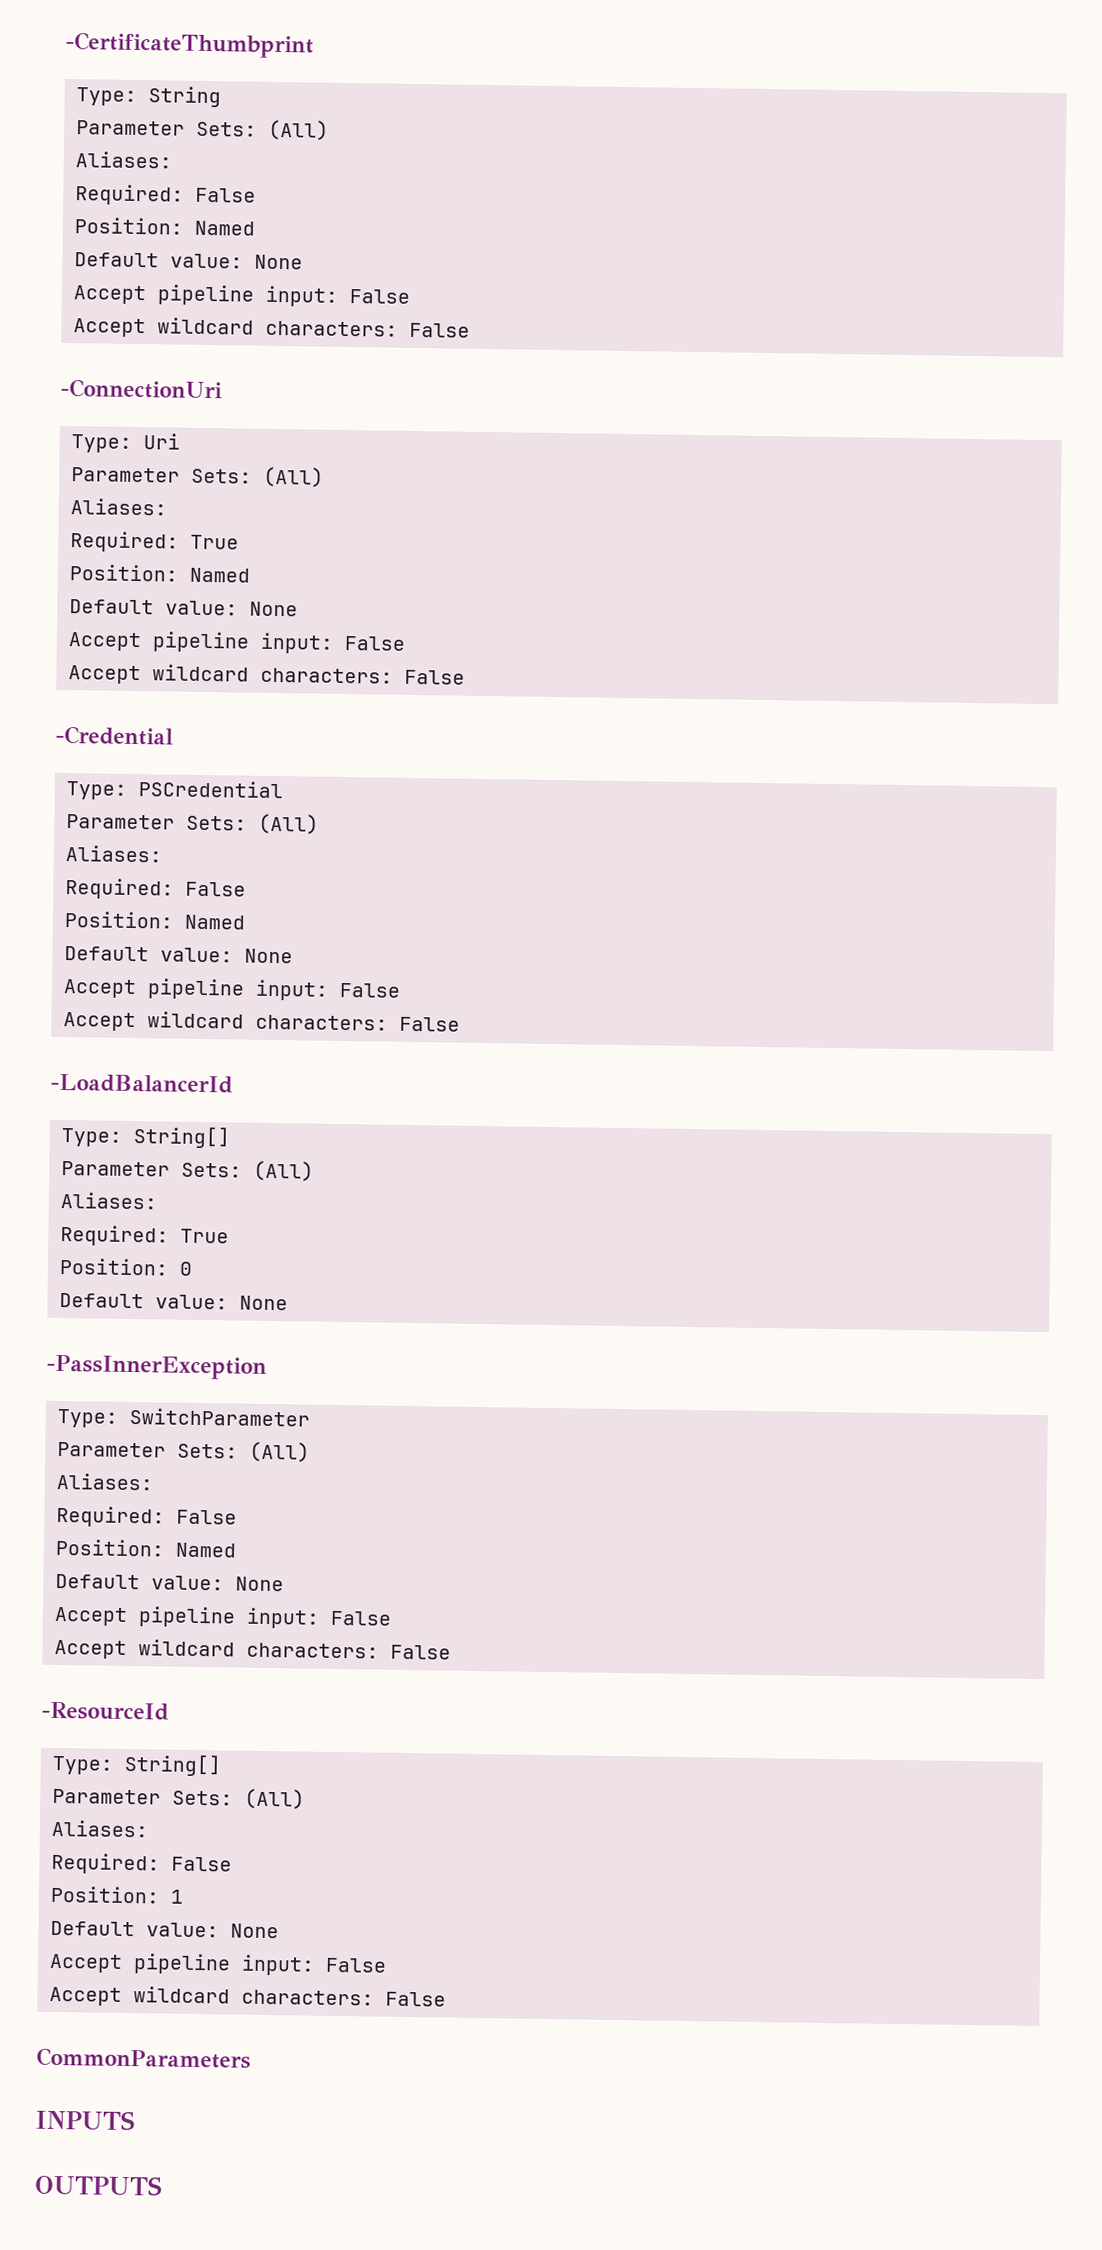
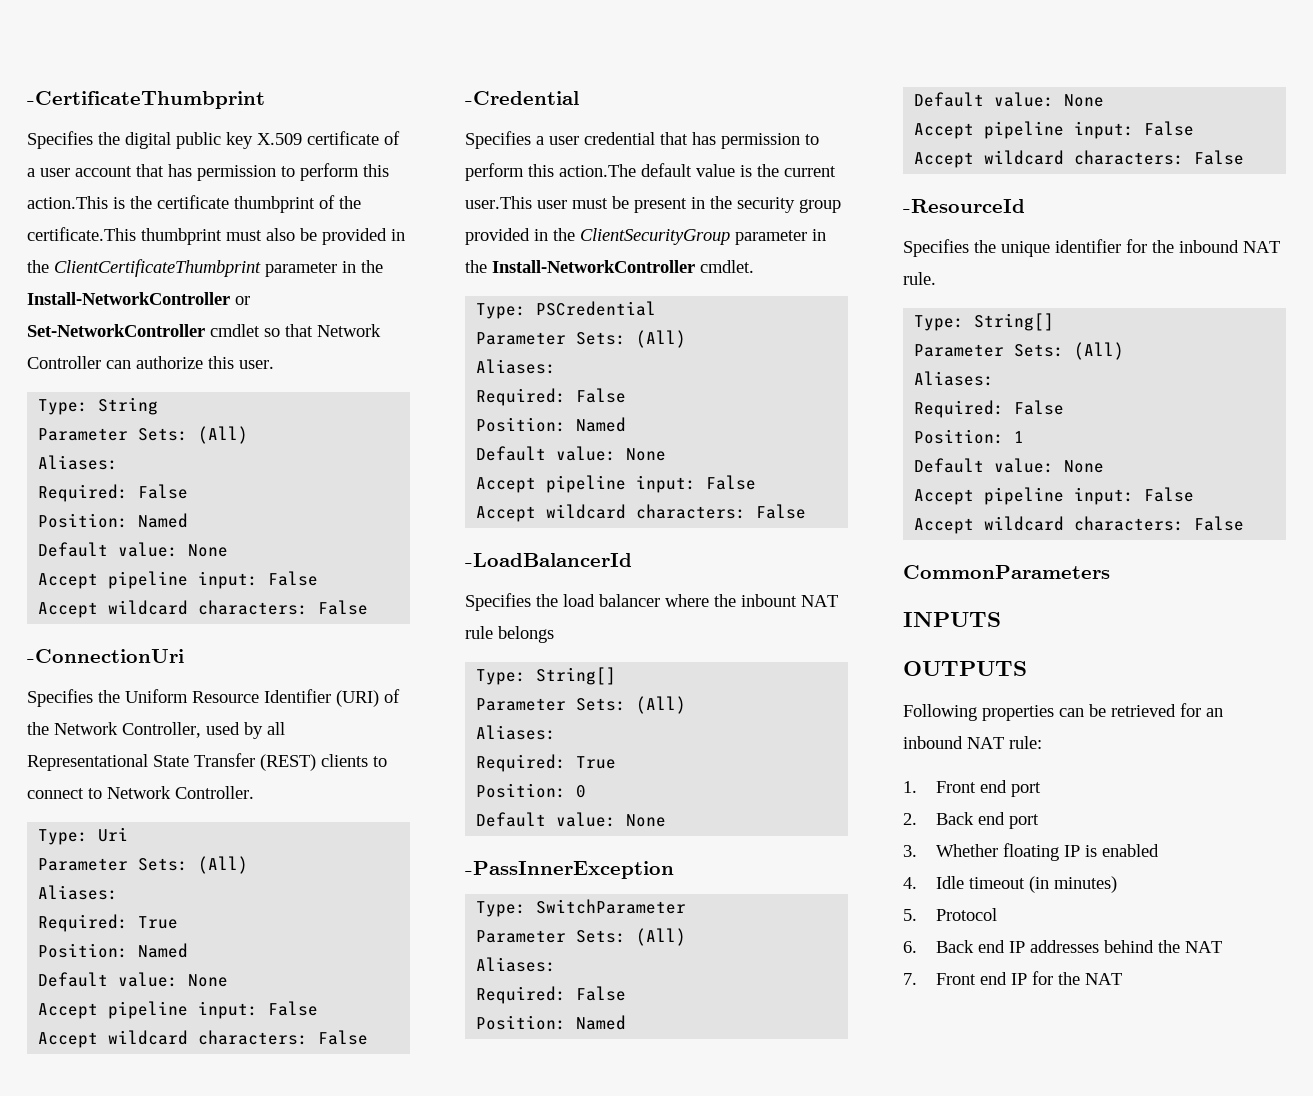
+ Specifies the digital public key X.509 certificate of a user account that has permission to perform this action.This is the certificate thumbprint of the certificate.This thumbprint must also be provided in the ClientCertificateThumbprint parameter in the Install-NetworkController or Set-NetworkController cmdlet so that Network Controller can authorize this user.
+ Specifies the Uniform Resource Identifier (URI) of the Network Controller, used by all Representational State Transfer (REST) clients to connect to Network Controller.
+ Specifies a user credential that has permission to perform this action.The default value is the current user.This user must be present in the security group provided in the ClientSecurityGroup parameter in the Install-NetworkController cmdlet.
+ Specifies the load balancer where the inbount NAT rule belongs
+ Specifies the unique identifier for the inbound NAT rule.
+ Following properties can be retrieved for an inbound NAT rule:
+ 1. Front end port
+ 2. Back end port
+ 3. Whether floating IP is enabled
+ 4. Idle timeout (in minutes)
+ 5. Protocol
+ 6. Back end IP addresses behind the NAT
+ 7. Front end IP for the NAT

